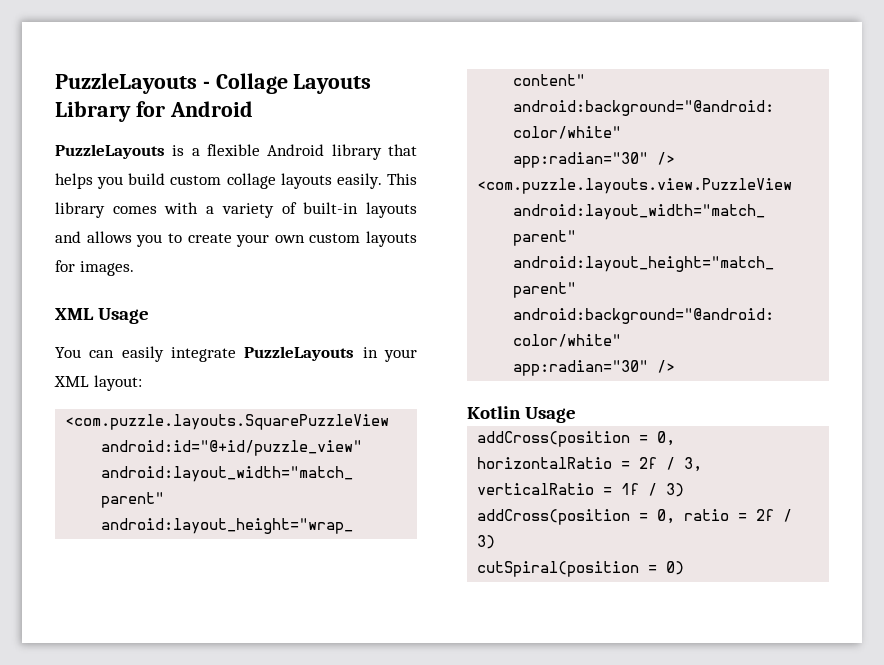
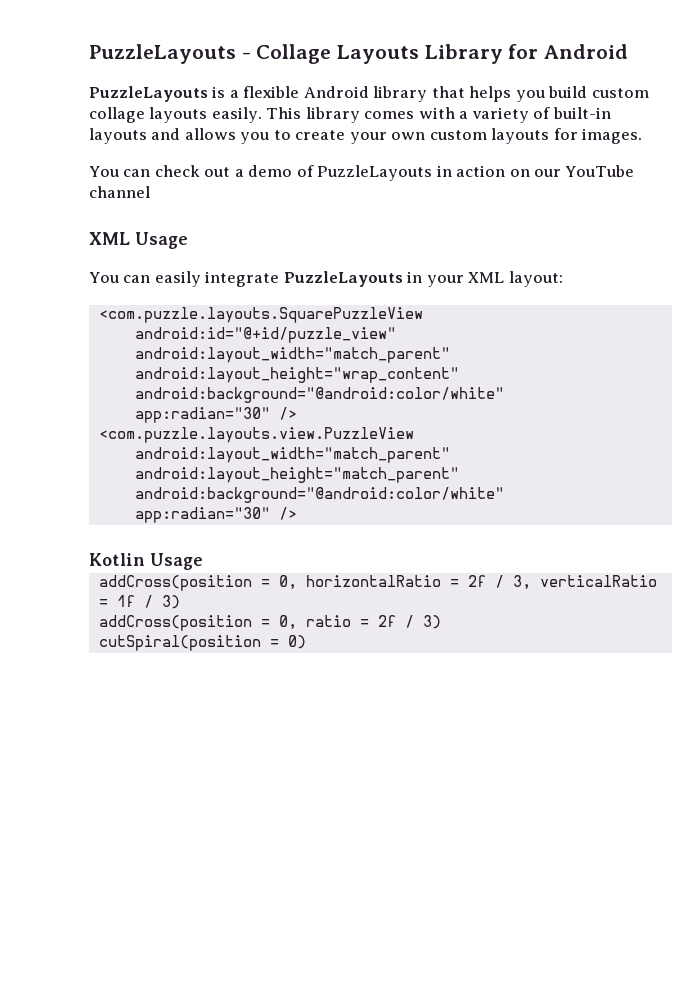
+ You can check out a demo of PuzzleLayouts in action on our YouTube channel

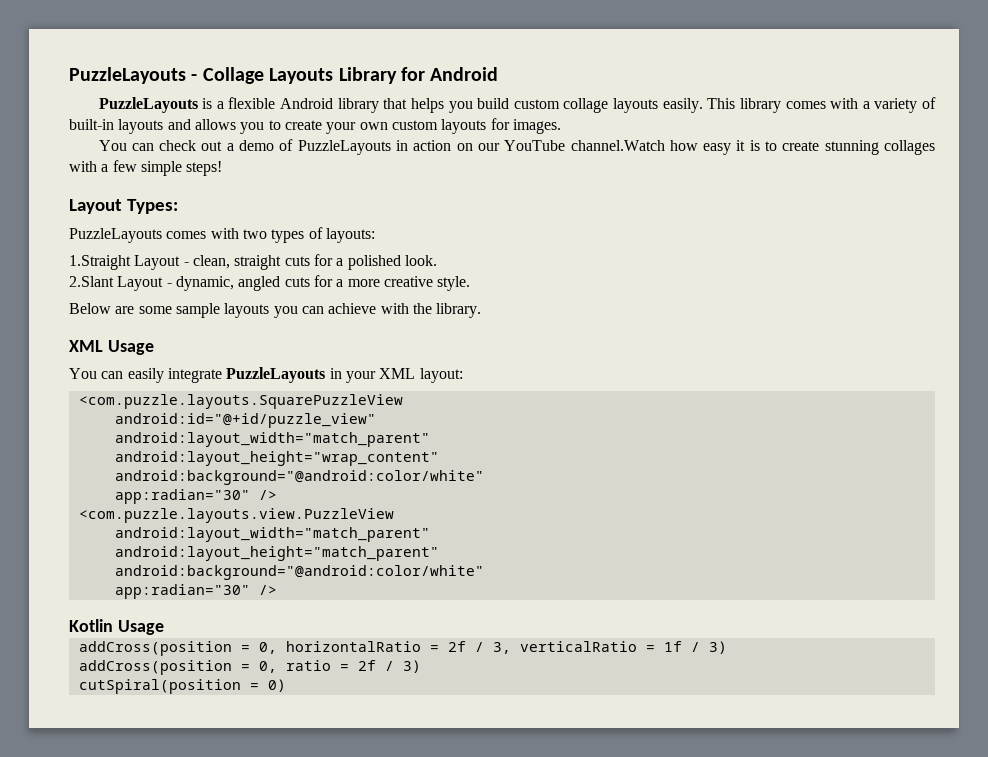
- You can check out a demo of PuzzleLayouts in action on our YouTube channel
+ You can check out a demo of PuzzleLayouts in action on our YouTube channel.Watch how easy it is to create stunning collages with a few simple steps!
+ Layout Types:
+ PuzzleLayouts comes with two types of layouts:
+ 1.Straight Layout - clean, straight cuts for a polished look.
+ 2.Slant Layout - dynamic, angled cuts for a more creative style.
+ Below are some sample layouts you can achieve with the library.

